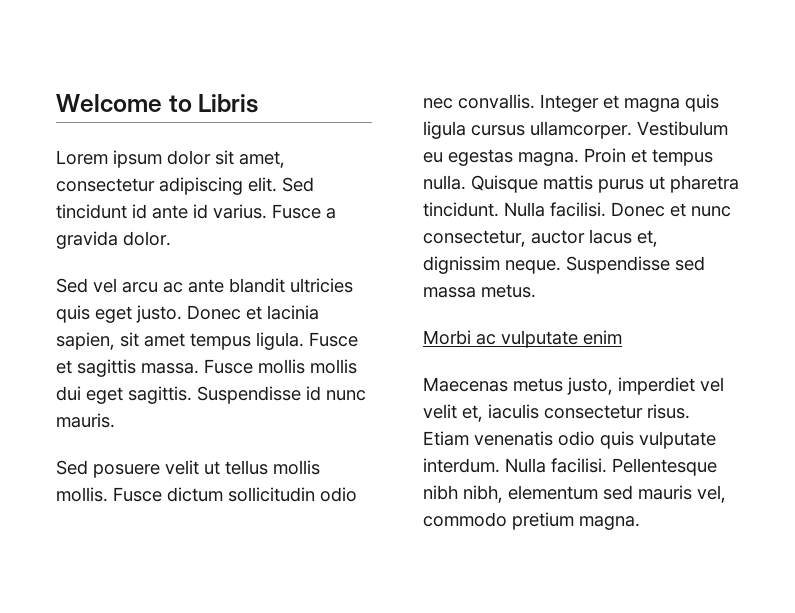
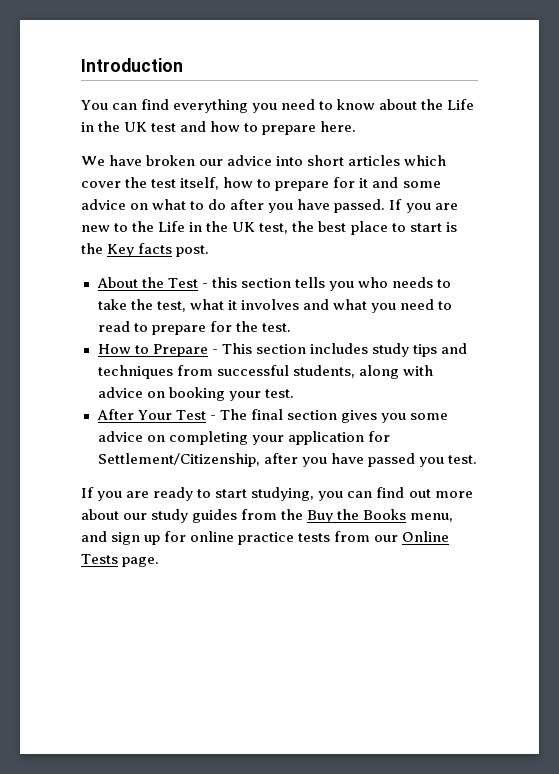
- Welcome to Libris
- Lorem ipsum dolor sit amet, consectetur adipiscing elit. Sed tincidunt id ante id varius. Fusce a gravida dolor.
- Sed vel arcu ac ante blandit ultricies quis eget justo. Donec et lacinia sapien, sit amet tempus ligula. Fusce et sagittis massa. Fusce mollis mollis dui eget sagittis. Suspendisse id nunc mauris.
- Sed posuere velit ut tellus mollis mollis. Fusce dictum sollicitudin odio nec convallis. Integer et magna quis ligula cursus ullamcorper. Vestibulum eu egestas magna. Proin et tempus nulla. Quisque mattis purus ut pharetra tincidunt. Nulla facilisi. Donec et nunc consectetur, auctor lacus et, dignissim neque. Suspendisse sed massa metus.
- Morbi ac vulputate enim
- Maecenas metus justo, imperdiet vel velit et, iaculis consectetur risus. Etiam venenatis odio quis vulputate interdum. Nulla facilisi. Pellentesque nibh nibh, elementum sed mauris vel, commodo pretium magna.
+ Introduction
+ You can find everything you need to know about the Life in the UK test and how to prepare here.
+ We have broken our advice into short articles which cover the test itself, how to prepare for it and some advice on what to do after you have passed. If you are new to the Life in the UK test, the best place to start is the Key facts post.
+ About the Test - this section tells you who needs to take the test, what it involves and what you need to read to prepare for the test.
+ How to Prepare - This section includes study tips and techniques from successful students, along with advice on booking your test.
+ After Your Test - The final section gives you some advice on completing your application for Settlement/Citizenship, after you have passed you test.
+ If you are ready to start studying, you can find out more about our study guides from the Buy the Books menu, and sign up for online practice tests from our Online Tests page.

